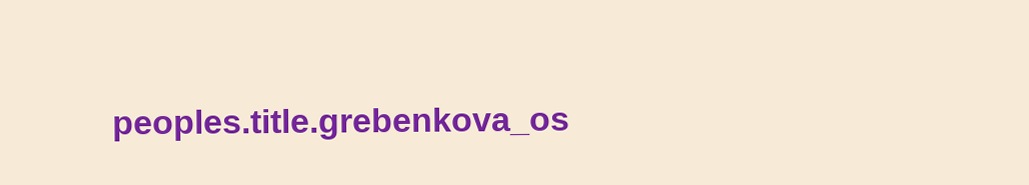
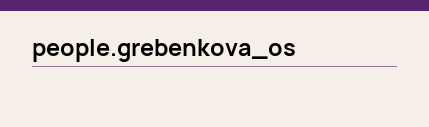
- peoples.title.grebenkova_os
+ people.grebenkova_os

